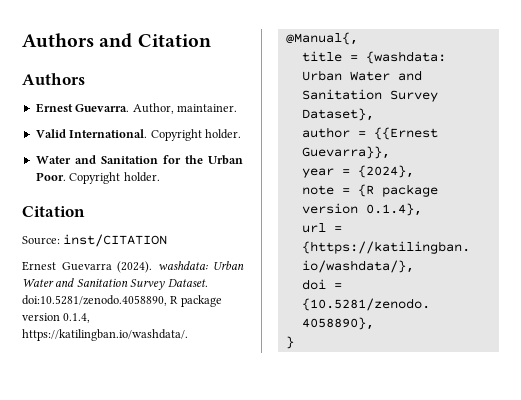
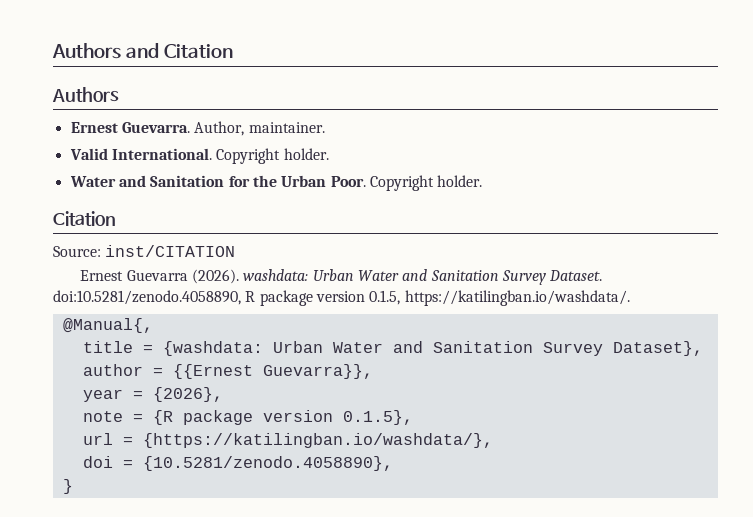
- Ernest Guevarra (2024). washdata: Urban Water and Sanitation Survey Dataset. doi:10.5281/zenodo.4058890, R package version 0.1.4, https://katilingban.io/washdata/.
+ Ernest Guevarra (2026). washdata: Urban Water and Sanitation Survey Dataset. doi:10.5281/zenodo.4058890, R package version 0.1.5, https://katilingban.io/washdata/.
- year = {2024},
+ year = {2026},
- note = {R package version 0.1.4},
+ note = {R package version 0.1.5},

